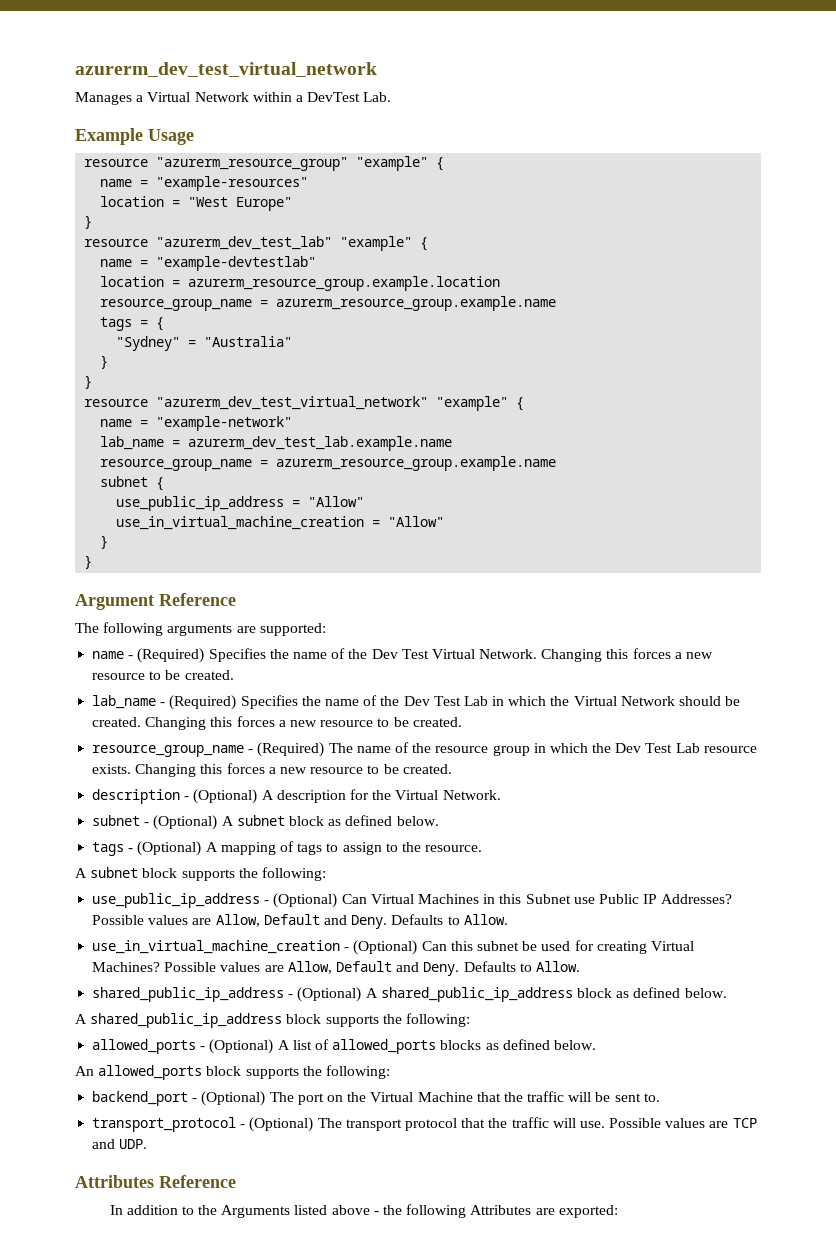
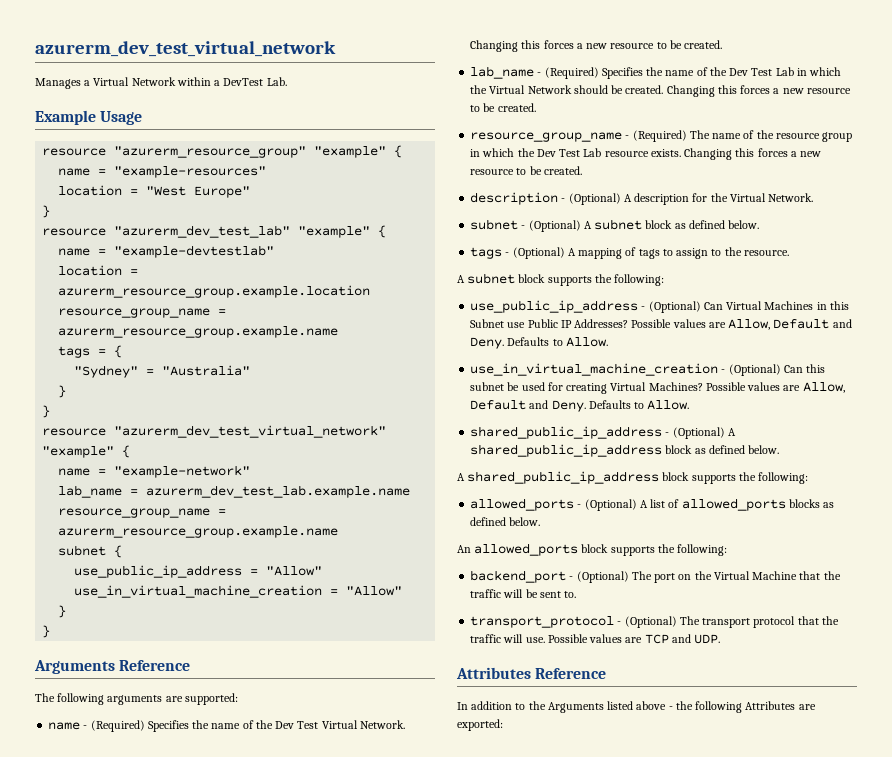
- Argument Reference
+ Arguments Reference

